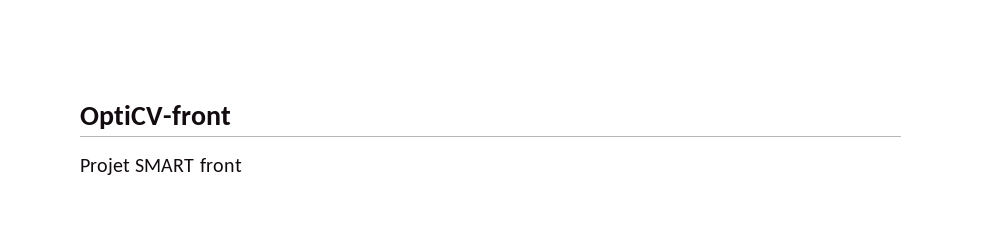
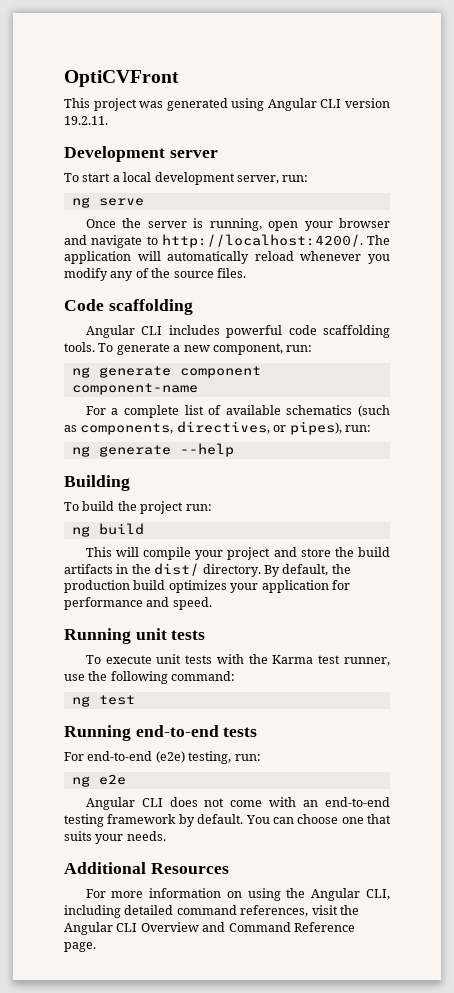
- OptiCV-front
- Projet SMART front
+ OptiCVFront
+ This project was generated using Angular CLI version 19.2.11.
+ Development server
+ To start a local development server, run:
+ ng serve
+ Once the server is running, open your browser and navigate to http://localhost:4200/. The application will automatically reload whenever you modify any of the source files.
+ Code scaffolding
+ Angular CLI includes powerful code scaffolding tools. To generate a new component, run:
+ ng generate component component-name
+ For a complete list of available schematics (such as components, directives, or pipes), run:
+ ng generate --help
+ Building
+ To build the project run:
+ ng build
+ This will compile your project and store the build artifacts in the dist/ directory. By default, the production build optimizes your application for performance and speed.
+ Running unit tests
+ To execute unit tests with the Karma test runner, use the following command:
+ ng test
+ Running end-to-end tests
+ For end-to-end (e2e) testing, run:
+ ng e2e
+ Angular CLI does not come with an end-to-end testing framework by default. You can choose one that suits your needs.
+ Additional Resources
+ For more information on using the Angular CLI, including detailed command references, visit the Angular CLI Overview and Command Reference page.

